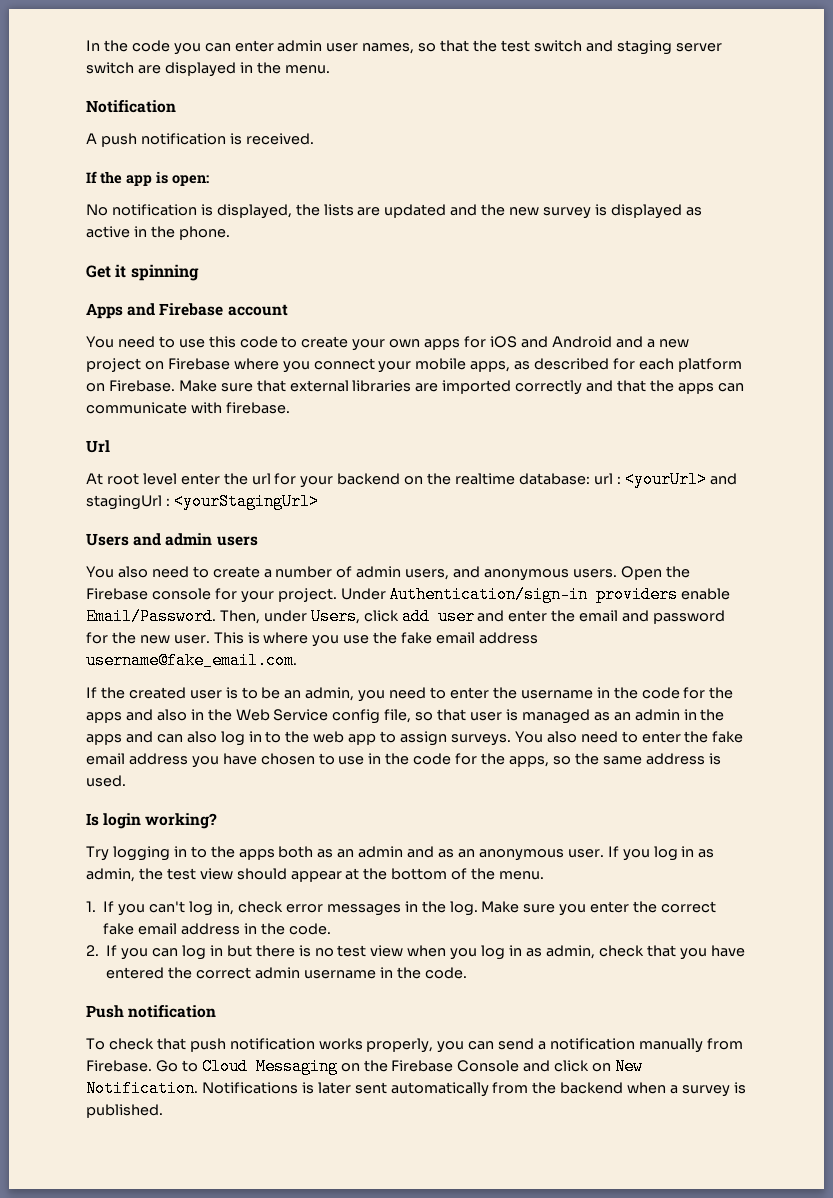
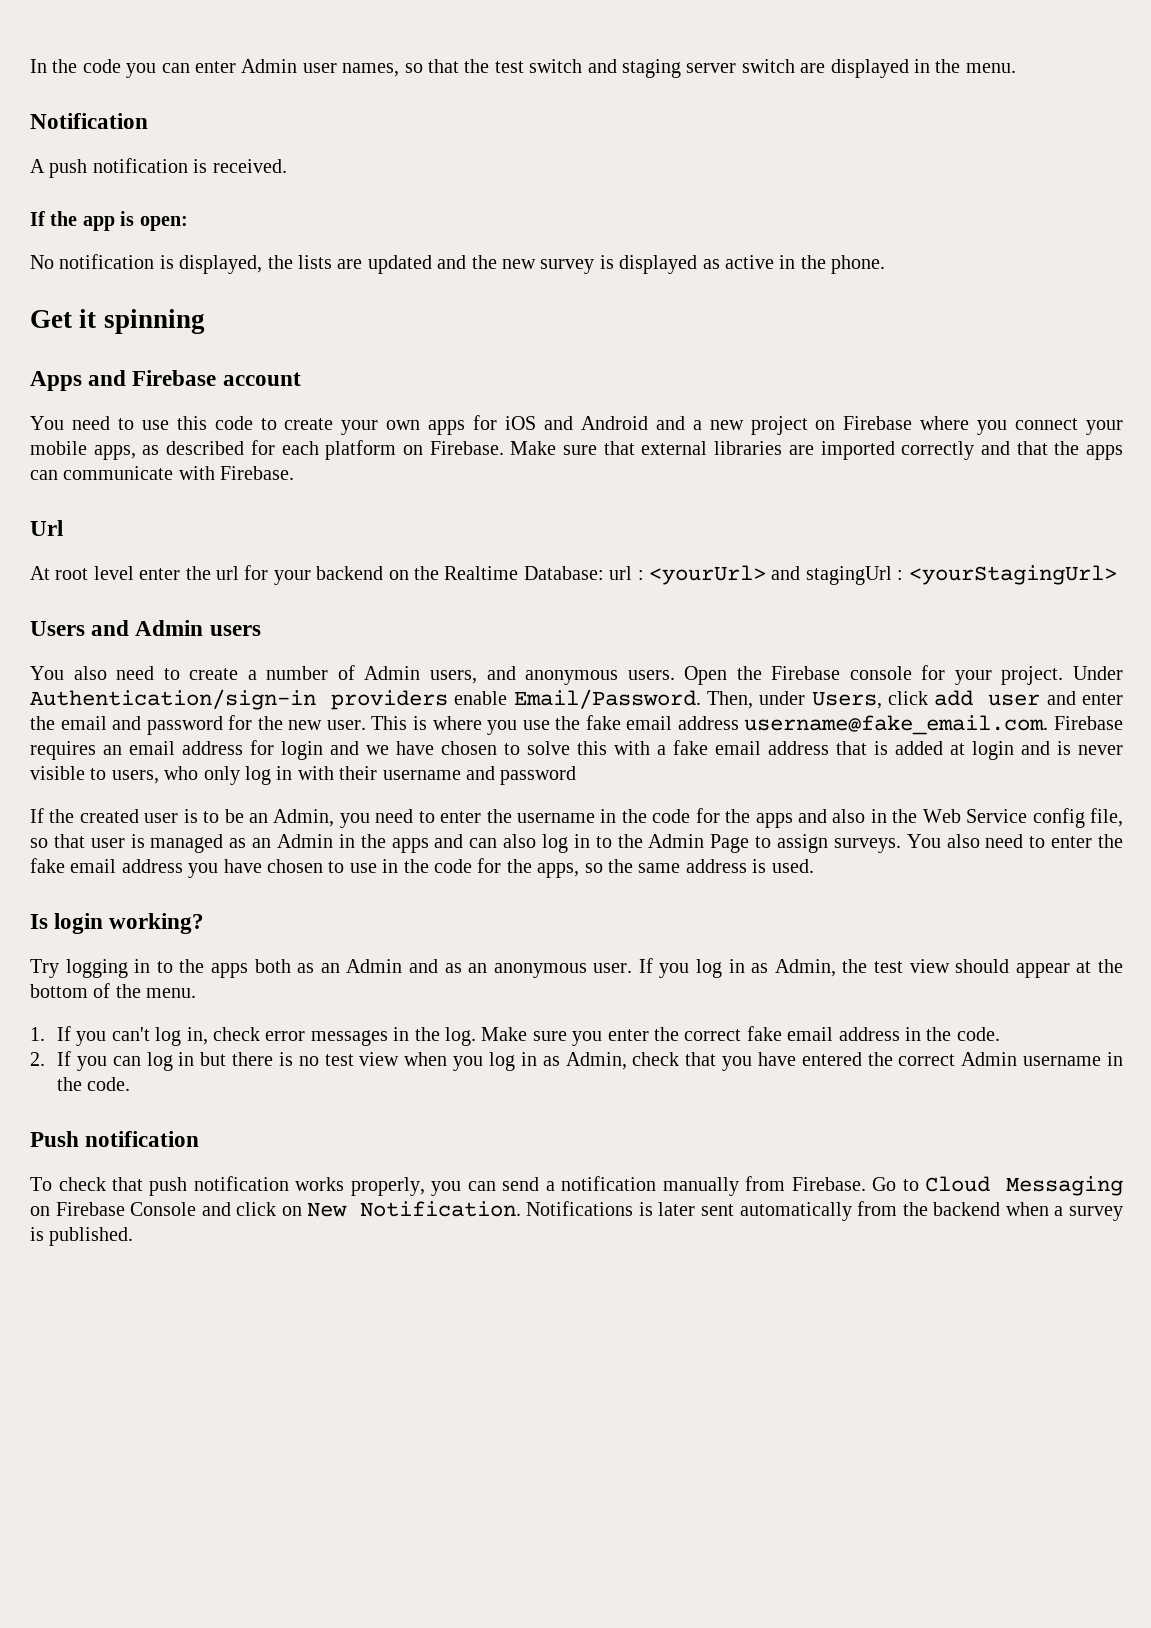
- In the code you can enter admin user names, so that the test switch and staging server switch are displayed in the menu.
+ In the code you can enter Admin user names, so that the test switch and staging server switch are displayed in the menu.
- Make sure that external libraries are imported correctly and that the apps can communicate with firebase.
+ Make sure that external libraries are imported correctly and that the apps can communicate with Firebase.
- At root level enter the url for your backend on the realtime database: url : <yourUrl> and stagingUrl : <yourStagingUrl>
+ At root level enter the url for your backend on the Realtime Database: url : <yourUrl> and stagingUrl : <yourStagingUrl>
- Users and admin users
+ Users and Admin users
- You also need to create a number of admin users, and anonymous users.
+ You also need to create a number of Admin users, and anonymous users.
- This is where you use the fake email address username@fake_email.com.
+ This is where you use the fake email address username@fake_email.com. Firebase requires an email address for login and we have chosen to solve this with a fake email address that is added at login and is never visible to users, who only log in with their username and password
- If the created user is to be an admin, you need to enter the username in the code for the apps and also in the Web Service config file, so that user is managed as an admin in the apps and can also log in to the web app to assign surveys.
+ If the created user is to be an Admin, you need to enter the username in the code for the apps and also in the Web Service config file, so that user is managed as an Admin in the apps and can also log in to the Admin Page to assign surveys.
- Try logging in to the apps both as an admin and as an anonymous user.
+ Try logging in to the apps both as an Admin and as an anonymous user.
- If you log in as admin, the test view should appear at the bottom of the menu.
+ If you log in as Admin, the test view should appear at the bottom of the menu.
- 2. If you can log in but there is no test view when you log in as admin, check that you have entered the correct admin username in the code.
+ 2. If you can log in but there is no test view when you log in as Admin, check that you have entered the correct Admin username in the code.
- Go to Cloud Messaging on the Firebase Console and click on New Notification.
+ Go to Cloud Messaging on Firebase Console and click on New Notification.

